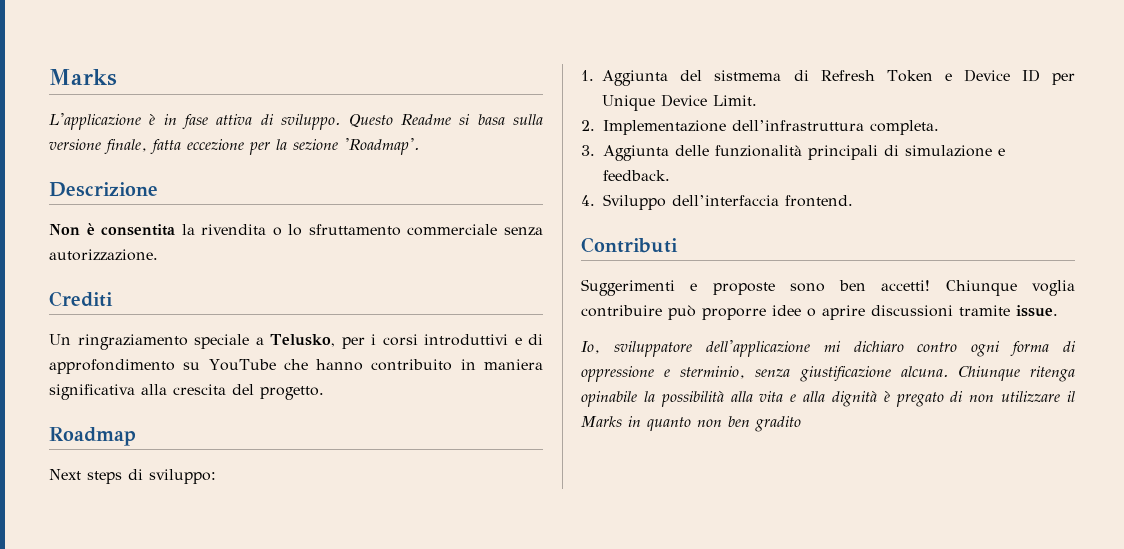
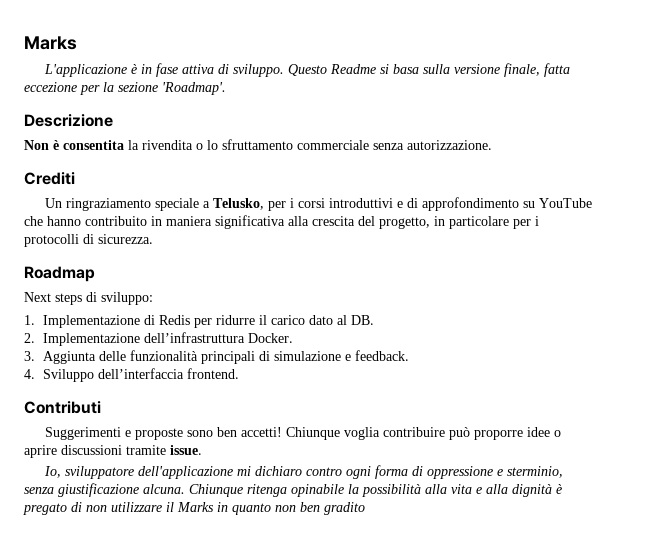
- Un ringraziamento speciale a Telusko, per i corsi introduttivi e di approfondimento su YouTube che hanno contribuito in maniera significativa alla crescita del progetto.
+ Un ringraziamento speciale a Telusko, per i corsi introduttivi e di approfondimento su YouTube che hanno contribuito in maniera significativa alla crescita del progetto, in particolare per i protocolli di sicurezza.
- 1. Aggiunta del sistmema di Refresh Token e Device ID per Unique Device Limit.
+ 1. Implementazione di Redis per ridurre il carico dato al DB.
- 2. Implementazione dell’infrastruttura completa.
+ 2. Implementazione dell’infrastruttura Docker.

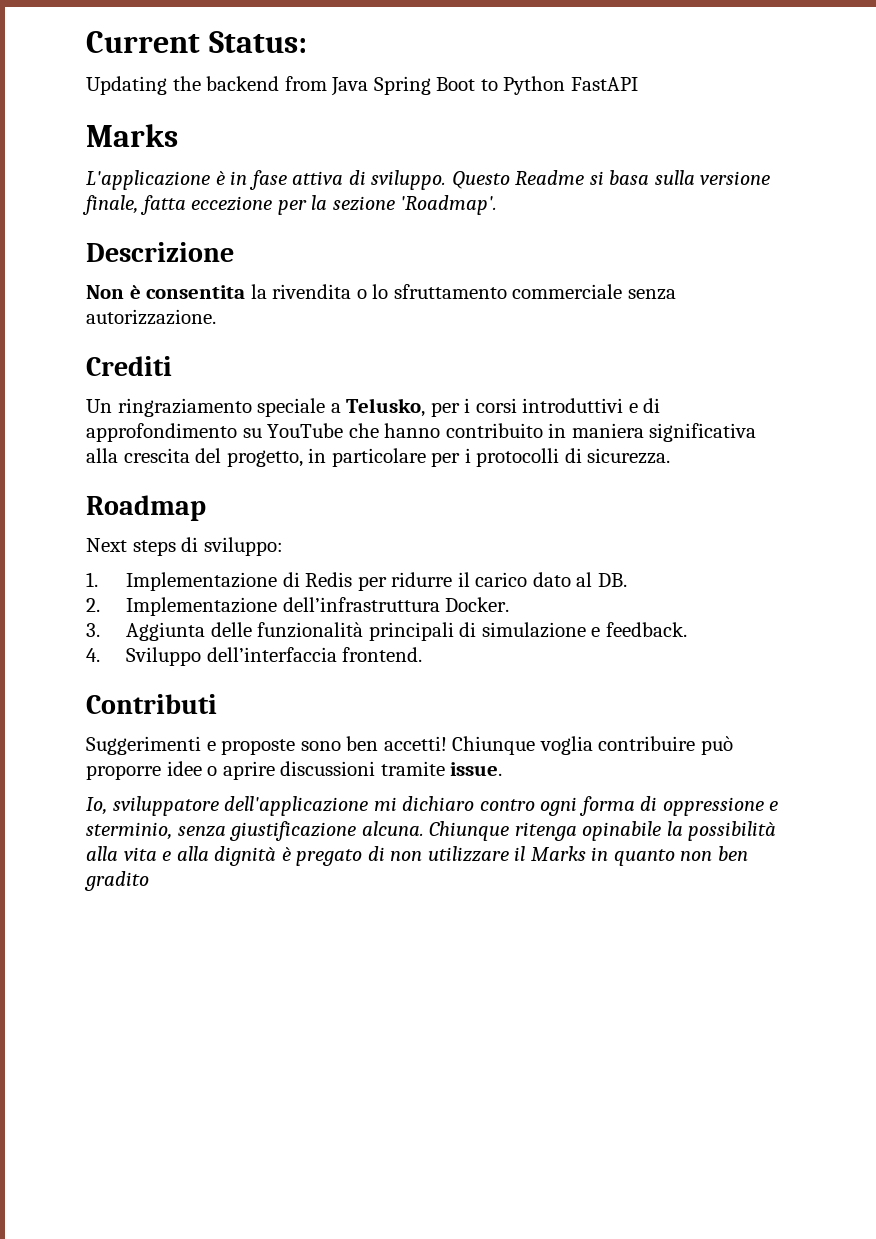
+ Current Status:
+ Updating the backend from Java Spring Boot to Python FastAPI

